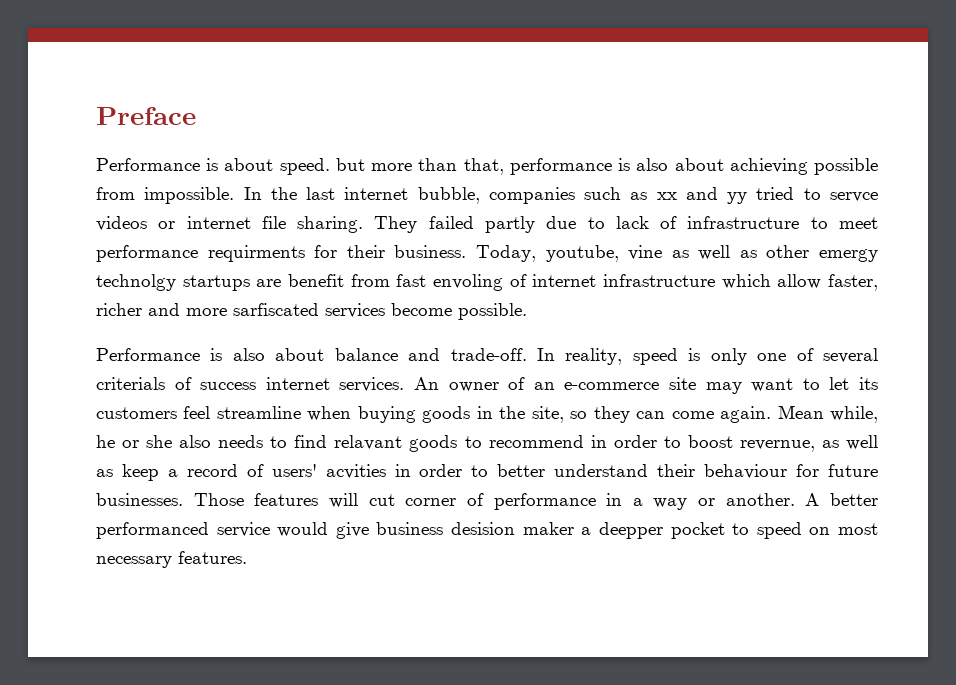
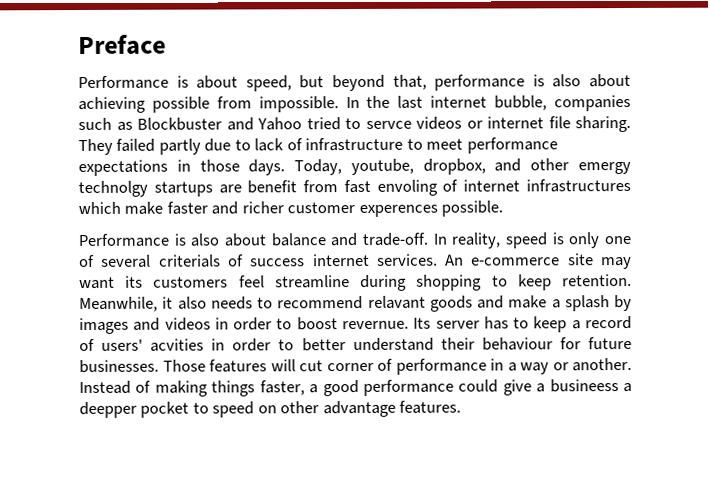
- Performance is about speed. but more than that, performance is also about achieving possible from impossible.
+ Performance is about speed, but beyond that, performance is also about achieving possible from impossible.
- In the last internet bubble, companies such as xx and yy tried to servce videos or internet file sharing.
+ In the last internet bubble, companies such as Blockbuster and Yahoo tried to servce videos or internet file sharing.
- They failed partly due to lack of infrastructure to meet performance requirments for their business. Today, youtube, vine as well as other emergy technolgy startups are benefit from fast envoling of internet infrastructure which allow faster, richer and more sarfiscated services become possible.
+ They failed partly due to lack of infrastructure to meet performance expectations in those days. Today, youtube, dropbox, and other emergy technolgy startups are benefit from fast envoling of internet infrastructures which make faster and richer customer experences possible.
- An owner of an e-commerce site may want to let its customers feel streamline when buying goods in the site, so they can come again. Mean while, he or she also needs to find relavant goods to recommend in order to boost revernue, as well as keep a record of users' acvities in order to better understand their behaviour for future businesses.
+ An e-commerce site may want its customers feel streamline during shopping to keep retention. Meanwhile, it also needs to recommend relavant goods and make a splash by images and videos in order to boost revernue. Its server has to keep a record of users' acvities in order to better understand their behaviour for future businesses.
- A better performanced service would give business desision maker a deepper pocket to speed on most necessary features.
+ Instead of making things faster, a good performance could give a busineess a deepper pocket to speed on other advantage features.

